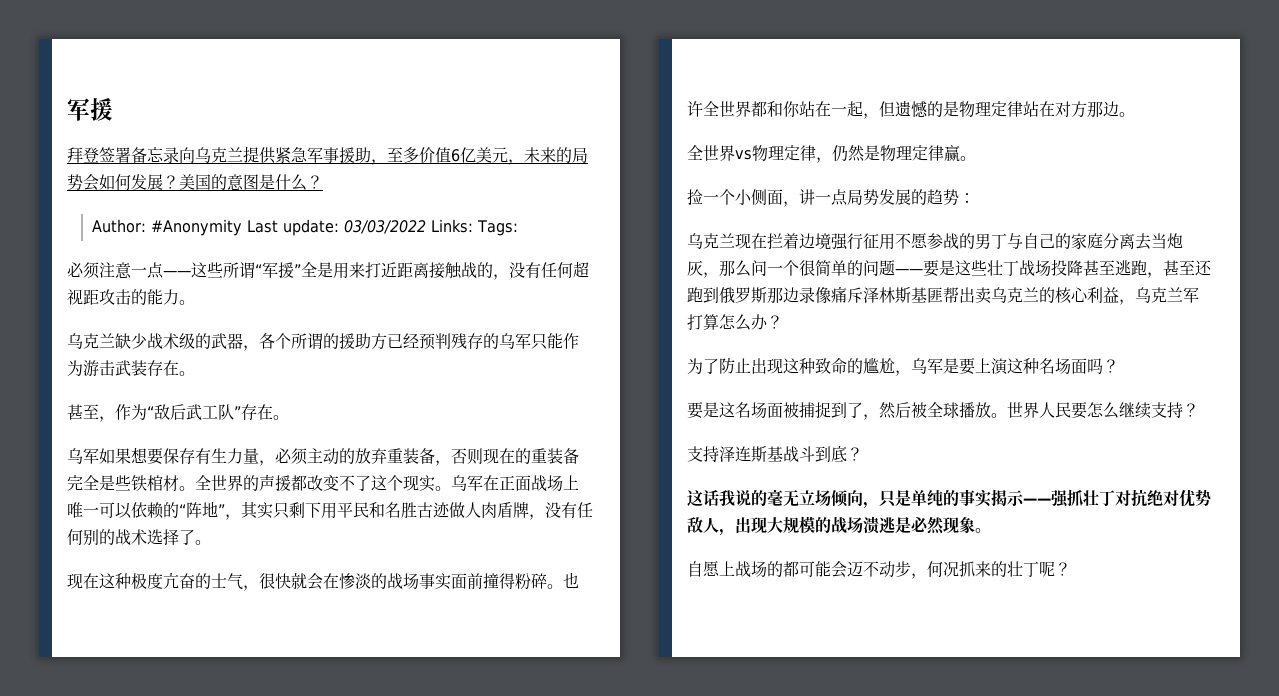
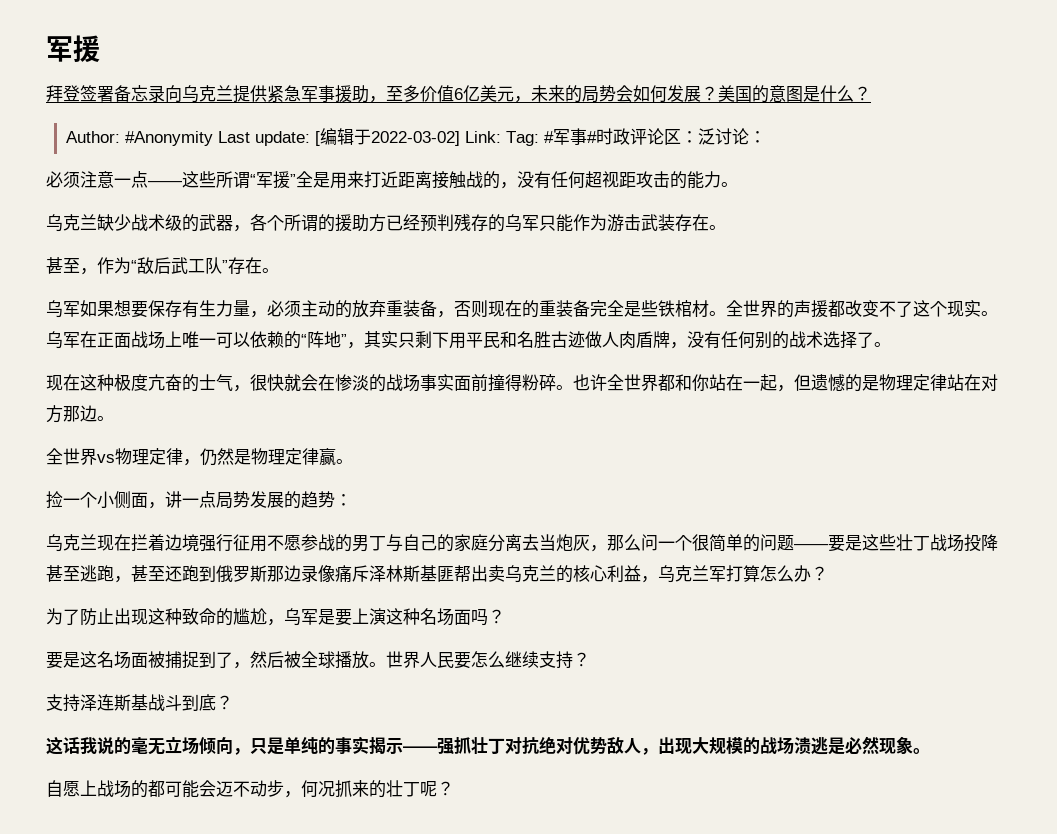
- Author: #Anonymity Last update: 03/03/2022 Links: Tags:
+ Author: #Anonymity Last update: [编辑于2022-03-02] Link: Tag: #军事#时政评论区：泛讨论：

